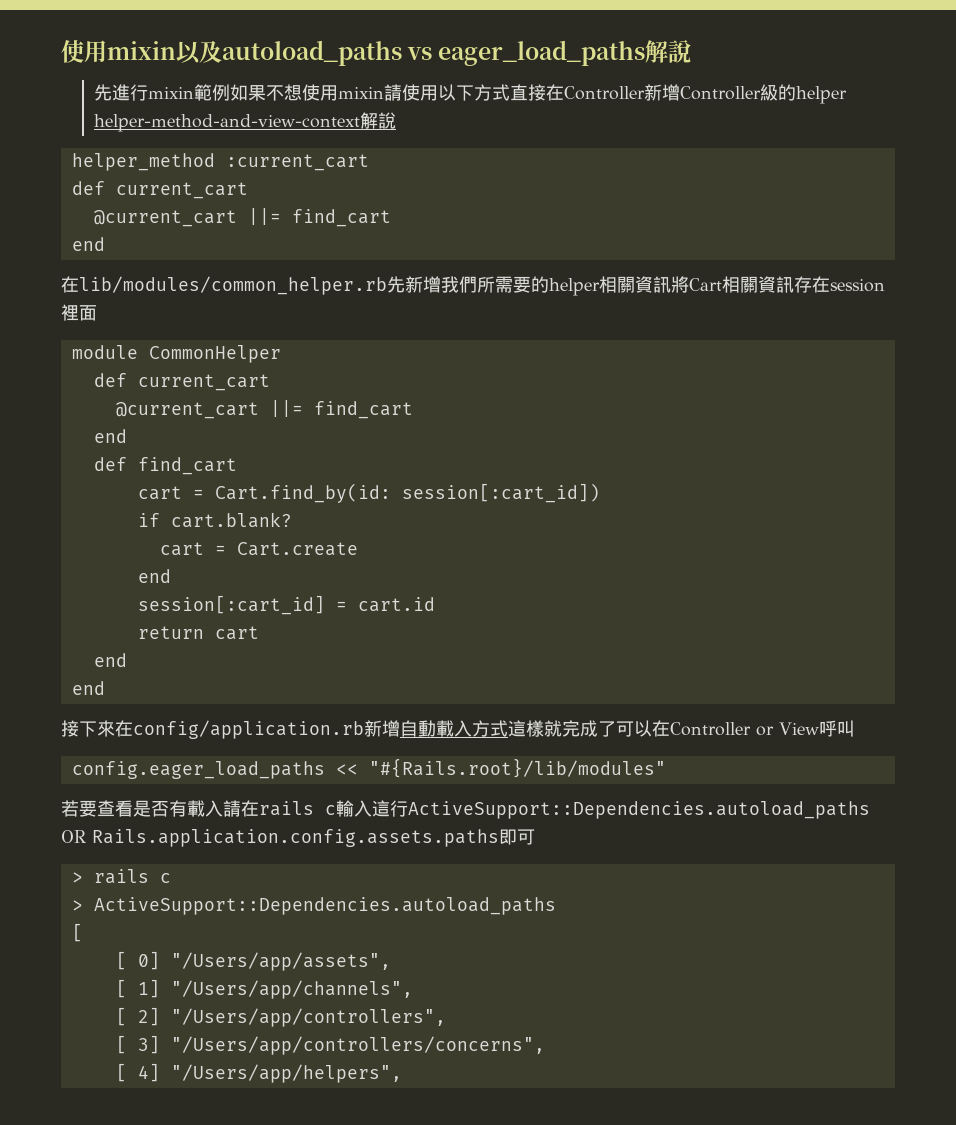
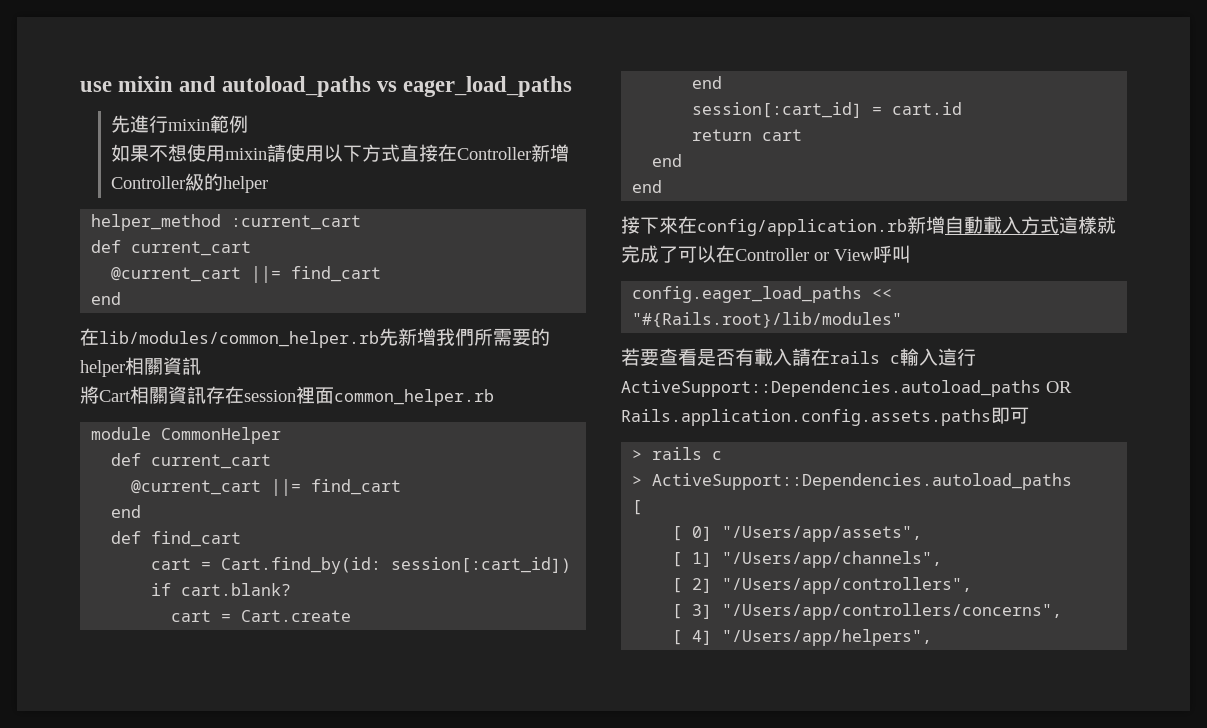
- 使用mixin以及autoload_paths vs eager_load_paths解說
+ use mixin and autoload_paths vs eager_load_paths
- 先進行mixin範例如果不想使用mixin請使用以下方式直接在Controller新增Controller級的helper helper-method-and-view-context解說
+ 先進行mixin範例
+ 如果不想使用mixin請使用以下方式直接在Controller新增Controller級的helper
- 在lib/modules/common_helper.rb先新增我們所需要的helper相關資訊將Cart相關資訊存在session裡面
+ 在lib/modules/common_helper.rb先新增我們所需要的helper相關資訊
+ 將Cart相關資訊存在session裡面common_helper.rb

